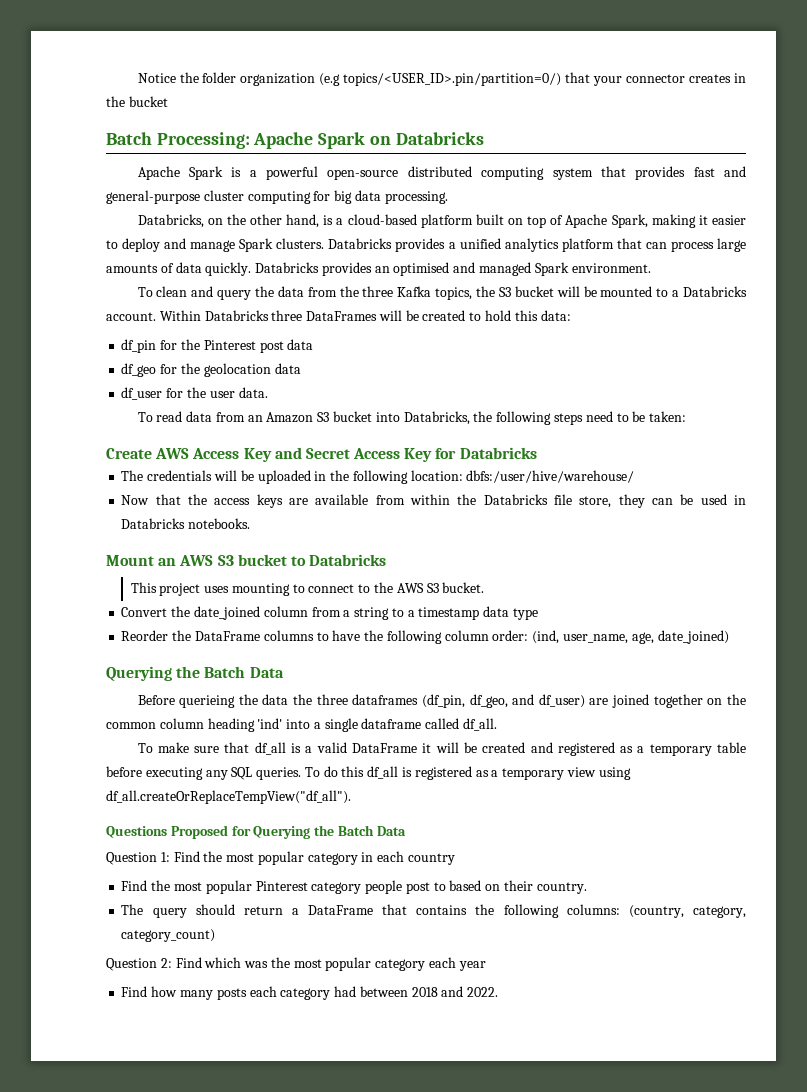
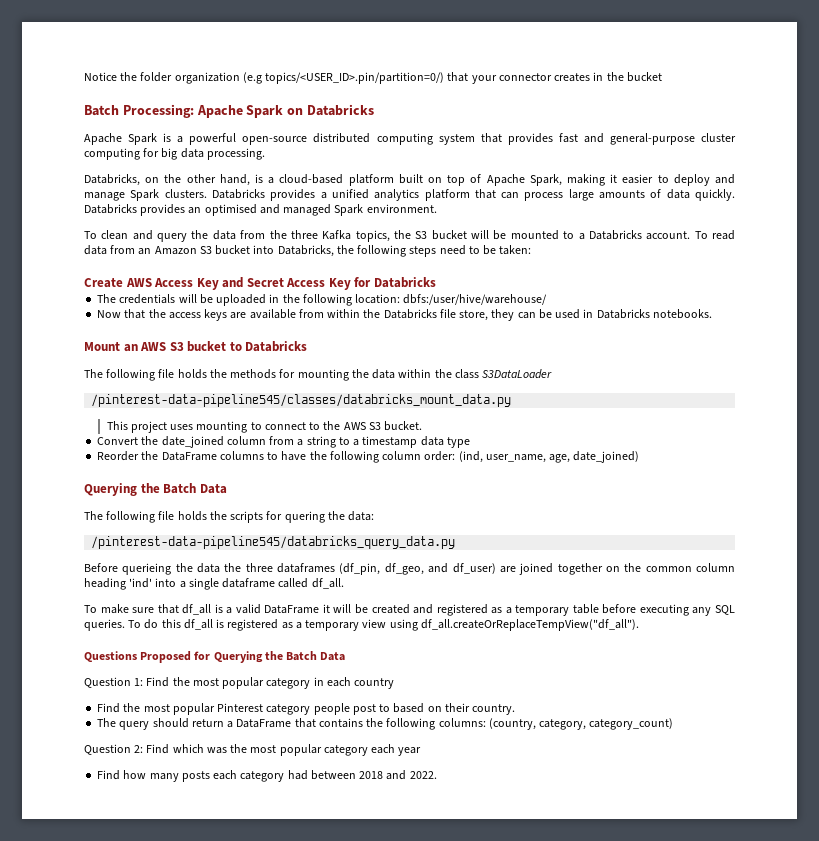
- To clean and query the data from the three Kafka topics, the S3 bucket will be mounted to a Databricks account. Within Databricks three DataFrames will be created to hold this data:
- df_pin for the Pinterest post data
- df_geo for the geolocation data
- df_user for the user data.
- To read data from an Amazon S3 bucket into Databricks, the following steps need to be taken:
+ To clean and query the data from the three Kafka topics, the S3 bucket will be mounted to a Databricks account. To read data from an Amazon S3 bucket into Databricks, the following steps need to be taken:
+ The following file holds the methods for mounting the data within the class S3DataLoader
+ /pinterest-data-pipeline545/classes/databricks_mount_data.py
+ The following file holds the scripts for quering the data:
+ /pinterest-data-pipeline545/databricks_query_data.py

